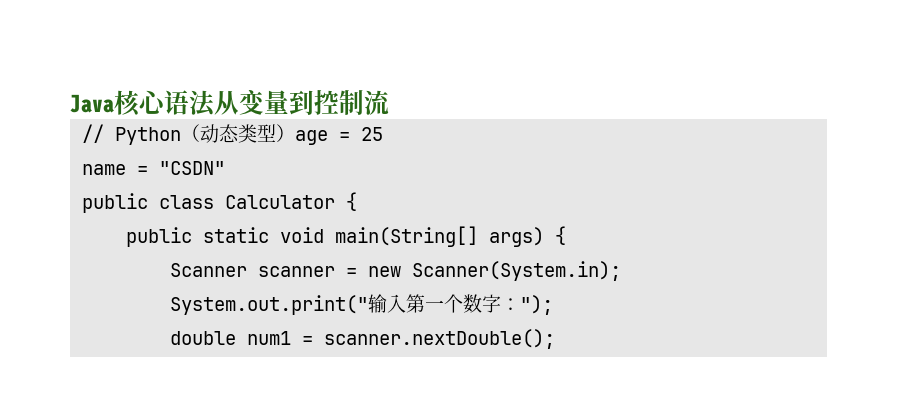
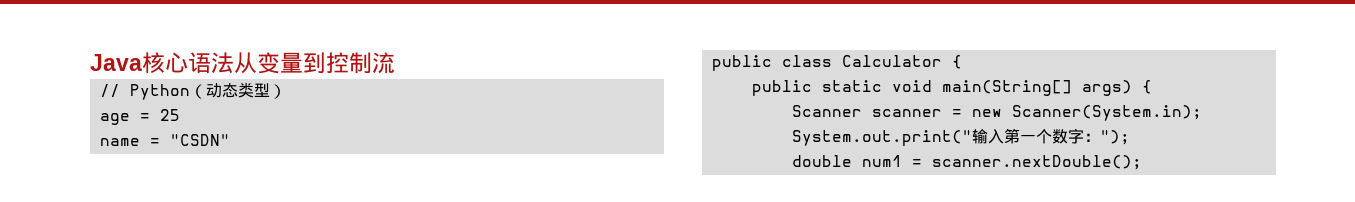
- // Python（动态类型）age = 25
+ // Python（动态类型）
+ age = 25

